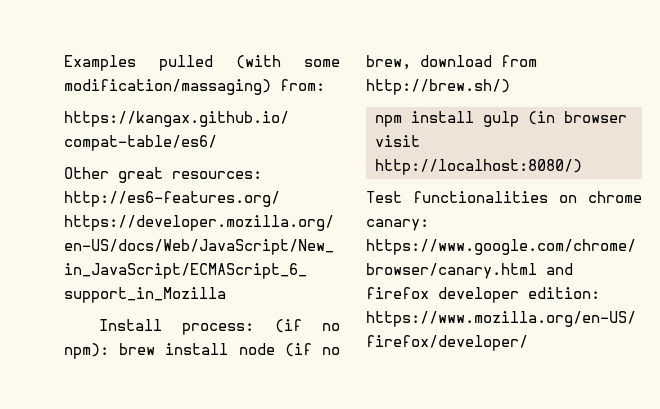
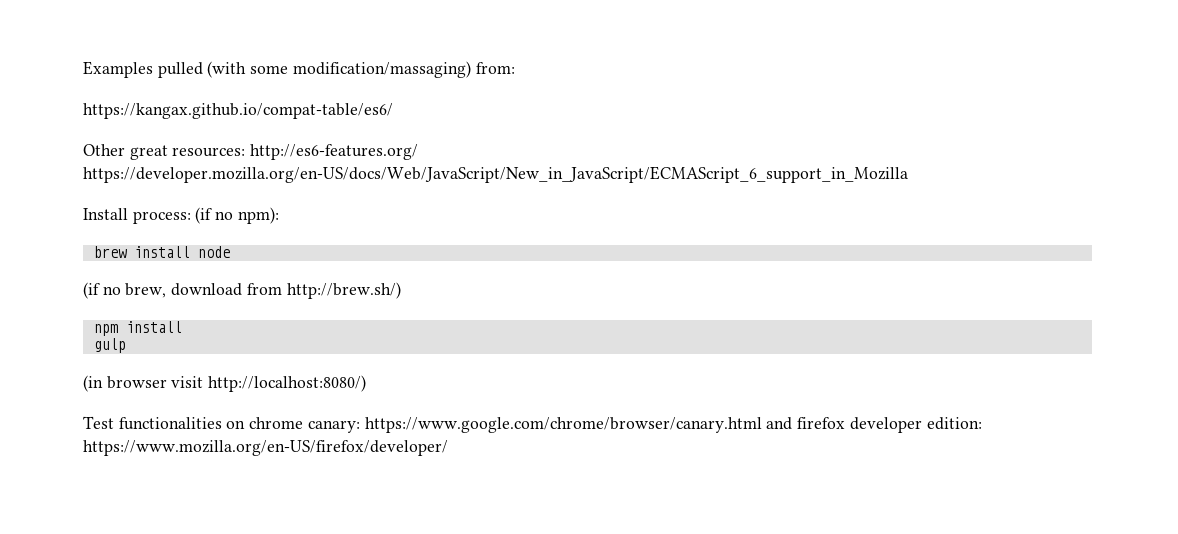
- Install process: (if no npm): brew install node (if no brew, download from http://brew.sh/)
+ Install process: (if no npm):
+ brew install node
+ (if no brew, download from http://brew.sh/)
- npm install gulp (in browser visit http://localhost:8080/)
+ npm install
+ gulp
+ (in browser visit http://localhost:8080/)

